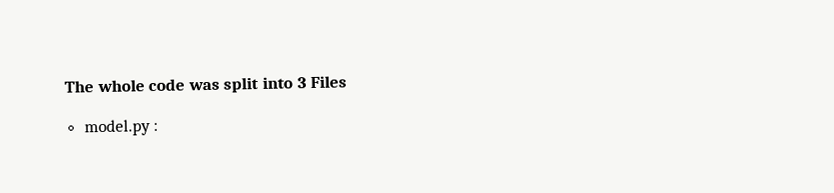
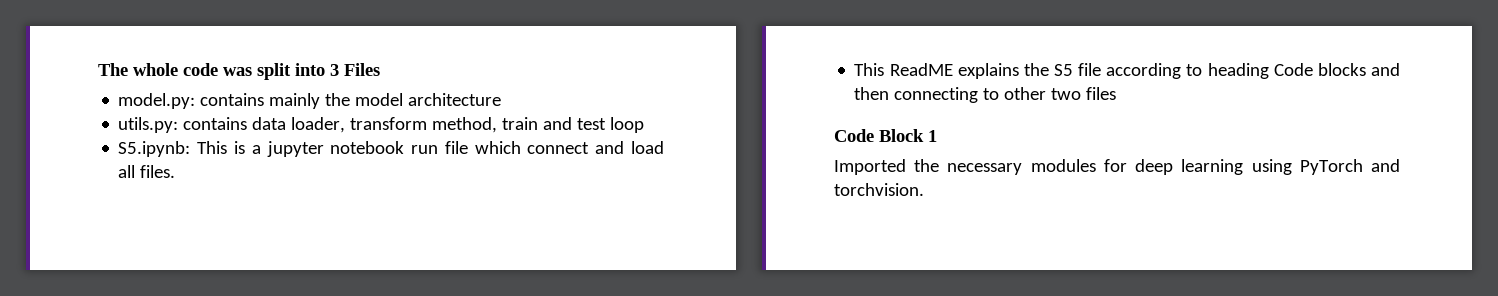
- model.py :
+ model.py: contains mainly the model architecture
+ utils.py: contains data loader, transform method, train and test loop
+ S5.ipynb: This is a jupyter notebook run file which connect and load all files.
+ This ReadME explains the S5 file according to heading Code blocks and then connecting to other two files
+ Code Block 1
+ Imported the necessary modules for deep learning using PyTorch and torchvision.

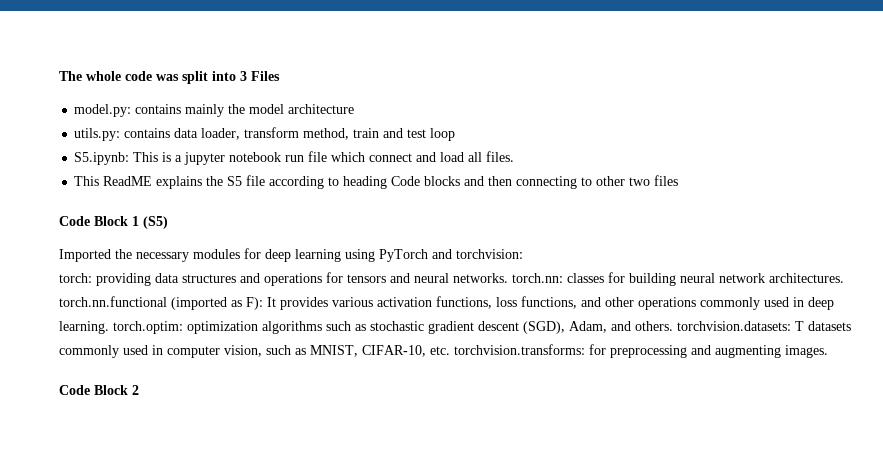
- Code Block 1
+ Code Block 1 (S5)
- Imported the necessary modules for deep learning using PyTorch and torchvision.
+ Imported the necessary modules for deep learning using PyTorch and torchvision:
+ torch: providing data structures and operations for tensors and neural networks. torch.nn: classes for building neural network architectures. torch.nn.functional (imported as F): It provides various activation functions, loss functions, and other operations commonly used in deep learning. torch.optim: optimization algorithms such as stochastic gradient descent (SGD), Adam, and others. torchvision.datasets: T datasets commonly used in computer vision, such as MNIST, CIFAR-10, etc. torchvision.transforms: for preprocessing and augmenting images.
+ Code Block 2

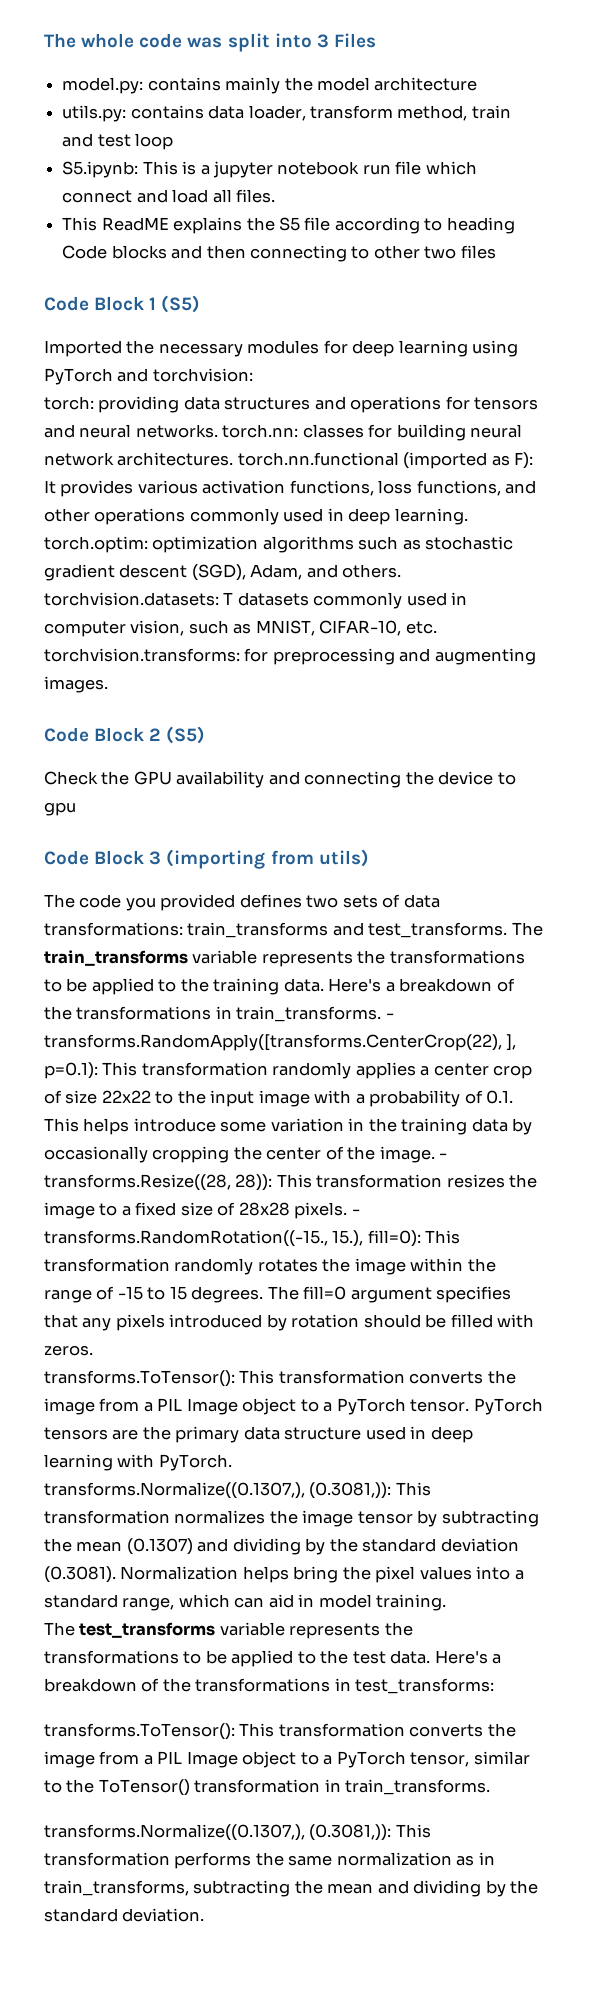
- Code Block 2
+ Code Block 2 (S5)
+ Check the GPU availability and connecting the device to gpu
+ Code Block 3 (importing from utils)
+ The code you provided defines two sets of data transformations: train_transforms and test_transforms. The train_transforms variable represents the transformations to be applied to the training data. Here's a breakdown of the transformations in train_transforms. - transforms.RandomApply([transforms.CenterCrop(22), ], p=0.1): This transformation randomly applies a center crop of size 22x22 to the input image with a probability of 0.1. This helps introduce some variation in the training data by occasionally cropping the center of the image. - transforms.Resize((28, 28)): This transformation resizes the image to a fixed size of 28x28 pixels. - transforms.RandomRotation((-15., 15.), fill=0): This transformation randomly rotates the image within the range of -15 to 15 degrees. The fill=0 argument specifies that any pixels introduced by rotation should be filled with zeros.
+ transforms.ToTensor(): This transformation converts the image from a PIL Image object to a PyTorch tensor. PyTorch tensors are the primary data structure used in deep learning with PyTorch.
+ transforms.Normalize((0.1307,), (0.3081,)): This transformation normalizes the image tensor by subtracting the mean (0.1307) and dividing by the standard deviation (0.3081). Normalization helps bring the pixel values into a standard range, which can aid in model training.
+ The test_transforms variable represents the transformations to be applied to the test data. Here's a breakdown of the transformations in test_transforms:
+ transforms.ToTensor(): This transformation converts the image from a PIL Image object to a PyTorch tensor, similar to the ToTensor() transformation in train_transforms.
+ transforms.Normalize((0.1307,), (0.3081,)): This transformation performs the same normalization as in train_transforms, subtracting the mean and dividing by the standard deviation.

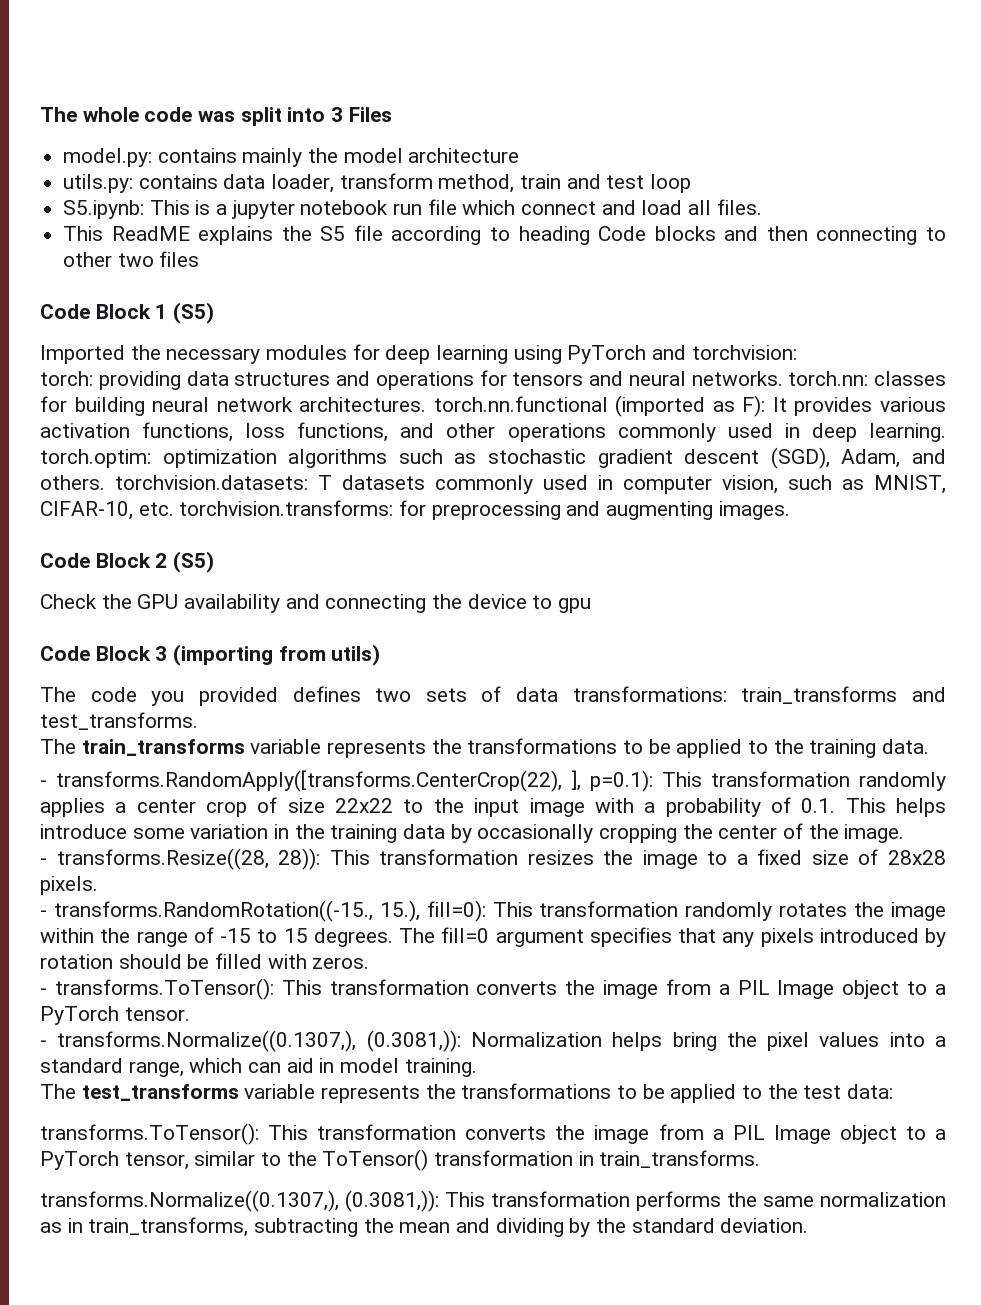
- train_transforms and test_transforms. The train_transforms variable represents the transformations to be applied to the training data. Here's a breakdown of the transformations in train_transforms. - transforms.RandomApply([transforms.CenterCrop(22), ], p=0.1):
+ train_transforms and test_transforms.
+ The train_transforms variable represents the transformations to be applied to the training data.
+ - transforms.RandomApply([transforms.CenterCrop(22), ], p=0.1):
- This transformation randomly applies a center crop of size 22x22 to the input image with a probability of 0.1. This helps introduce some variation in the training data by occasionally cropping the center of the image. - transforms.Resize((28, 28)):
+ This transformation randomly applies a center crop of size 22x22 to the input image with a probability of 0.1. This helps introduce some variation in the training data by occasionally cropping the center of the image.
+ - transforms.Resize((28, 28)):
- This transformation resizes the image to a fixed size of 28x28 pixels. - transforms.RandomRotation((-15., 15.), fill=0):
+ This transformation resizes the image to a fixed size of 28x28 pixels.
+ - transforms.RandomRotation((-15., 15.), fill=0):
- transforms.ToTensor(): This transformation converts the image from a PIL Image object to a PyTorch tensor. PyTorch tensors are the primary data structure used in deep learning with PyTorch.
- transforms.Normalize((0.1307,), (0.3081,)): This transformation normalizes the image tensor by subtracting the mean (0.1307) and dividing by the standard deviation (0.3081). Normalization helps bring the pixel values into a standard range, which can aid in model training.
+ - transforms.ToTensor(): This transformation converts the image from a PIL Image object to a PyTorch tensor.
+ - transforms.Normalize((0.1307,), (0.3081,)): Normalization helps bring the pixel values into a standard range, which can aid in model training.
- The test_transforms variable represents the transformations to be applied to the test data. Here's a breakdown of the transformations in test_transforms:
+ The test_transforms variable represents the transformations to be applied to the test data:

